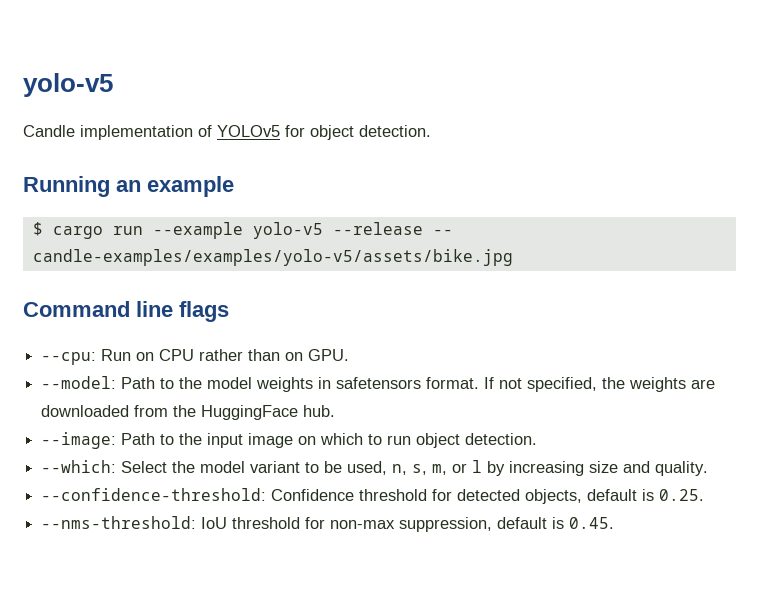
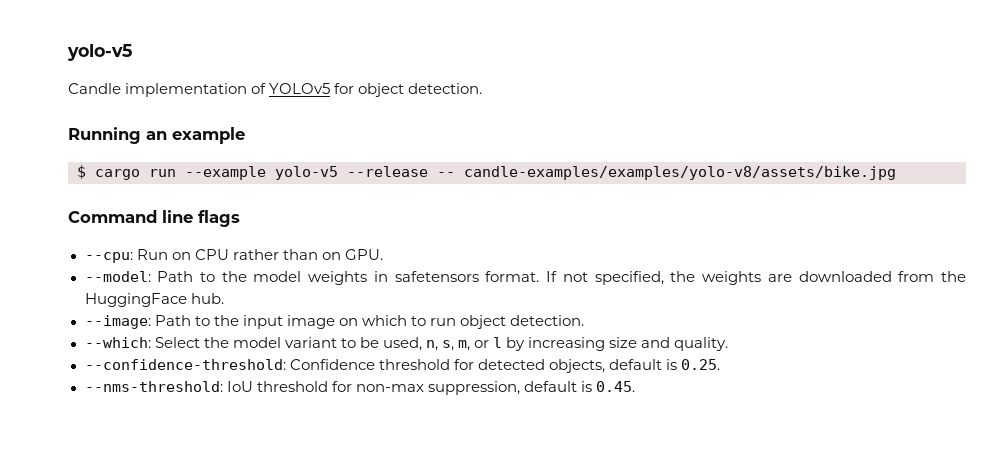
- $ cargo run --example yolo-v5 --release -- candle-examples/examples/yolo-v5/assets/bike.jpg
+ $ cargo run --example yolo-v5 --release -- candle-examples/examples/yolo-v8/assets/bike.jpg

